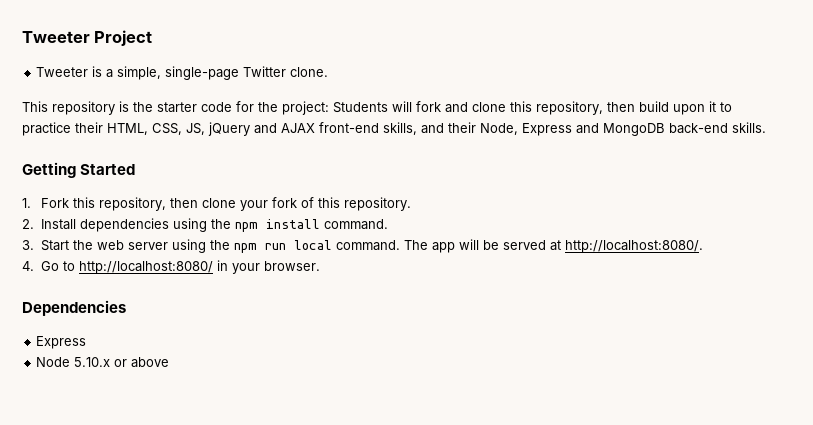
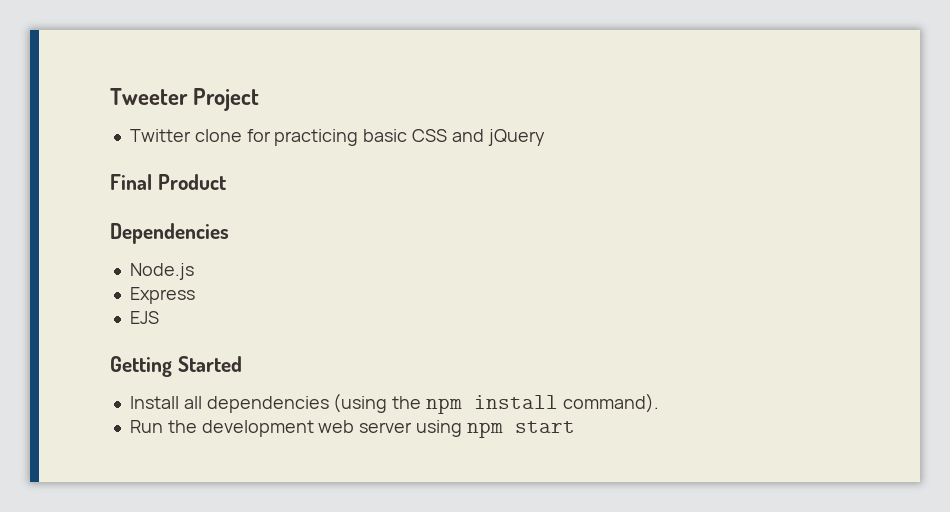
- Tweeter is a simple, single-page Twitter clone.
- This repository is the starter code for the project: Students will fork and clone this repository, then build upon it to practice their HTML, CSS, JS, jQuery and AJAX front-end skills, and their Node, Express and MongoDB back-end skills.
+ Twitter clone for practicing basic CSS and jQuery
+ Final Product
+ Dependencies
+ Node.js
+ Express
+ EJS
  Getting Started
- 1. Fork this repository, then clone your fork of this repository.
- 2. Install dependencies using the npm install command.
- 3. Start the web server using the npm run local command. The app will be served at http://localhost:8080/.
- 4. Go to http://localhost:8080/ in your browser.
- Dependencies
- Express
- Node 5.10.x or above
+ Install all dependencies (using the npm install command).
+ Run the development web server using npm start

